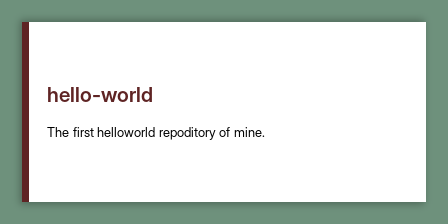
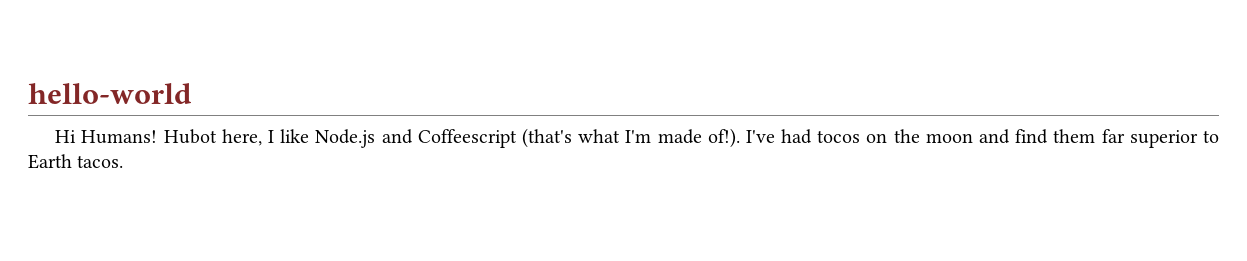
- The first helloworld repoditory of mine.
+ Hi Humans! Hubot here, I like Node.js and Coffeescript (that's what I'm made of!). I've had tocos on the moon and find them far superior to Earth tacos.

